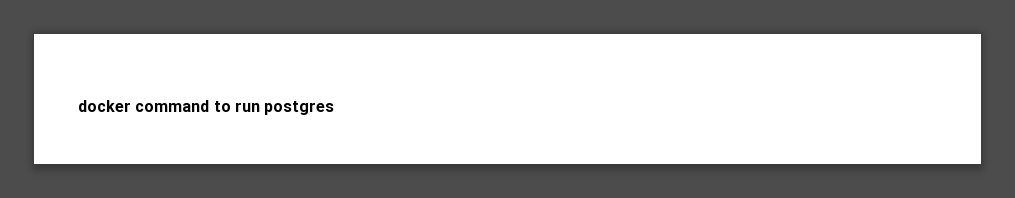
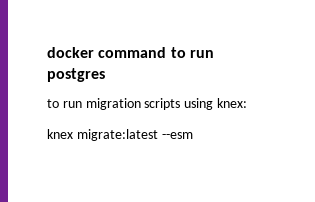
+ to run migration scripts using knex:
+ knex migrate:latest --esm

